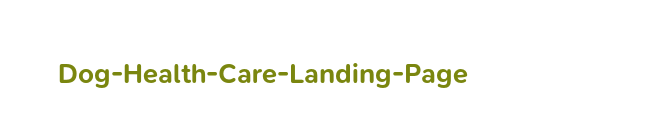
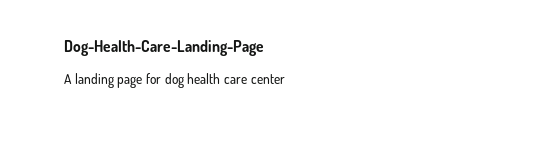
+ A landing page for dog health care center

